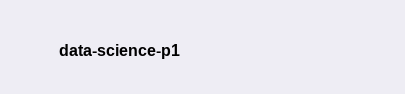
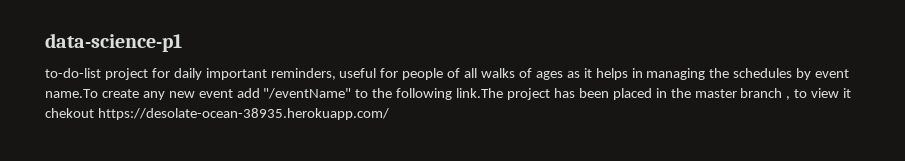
+ to-do-list project for daily important reminders, useful for people of all walks of ages as it helps in managing the schedules by event name.To create any new event add "/eventName" to the following link.The project has been placed in the master branch , to view it chekout https://desolate-ocean-38935.herokuapp.com/

